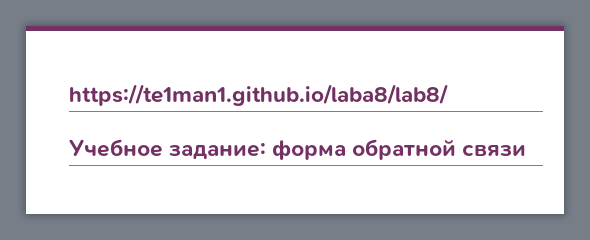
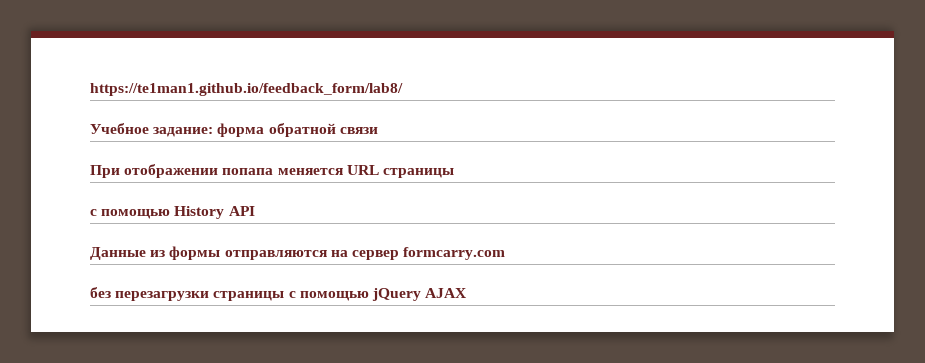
- https://te1man1.github.io/laba8/lab8/
+ https://te1man1.github.io/feedback_form/lab8/
+ При отображении попапа меняется URL страницы
+ с помощью History API
+ Данные из формы отправляются на сервер formcarry.com
+ без перезагрузки страницы с помощью jQuery AJAX

